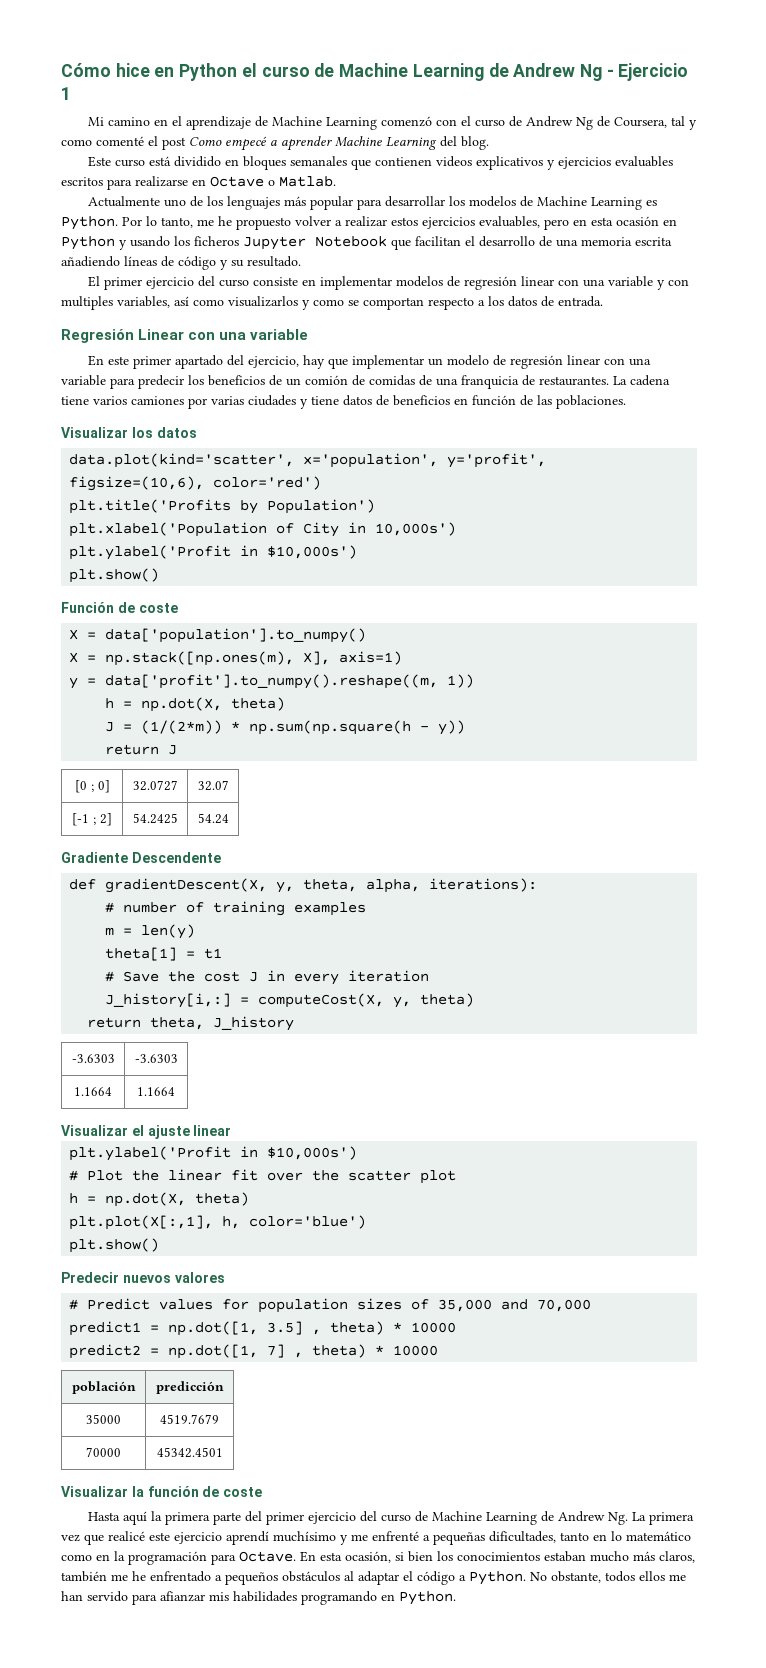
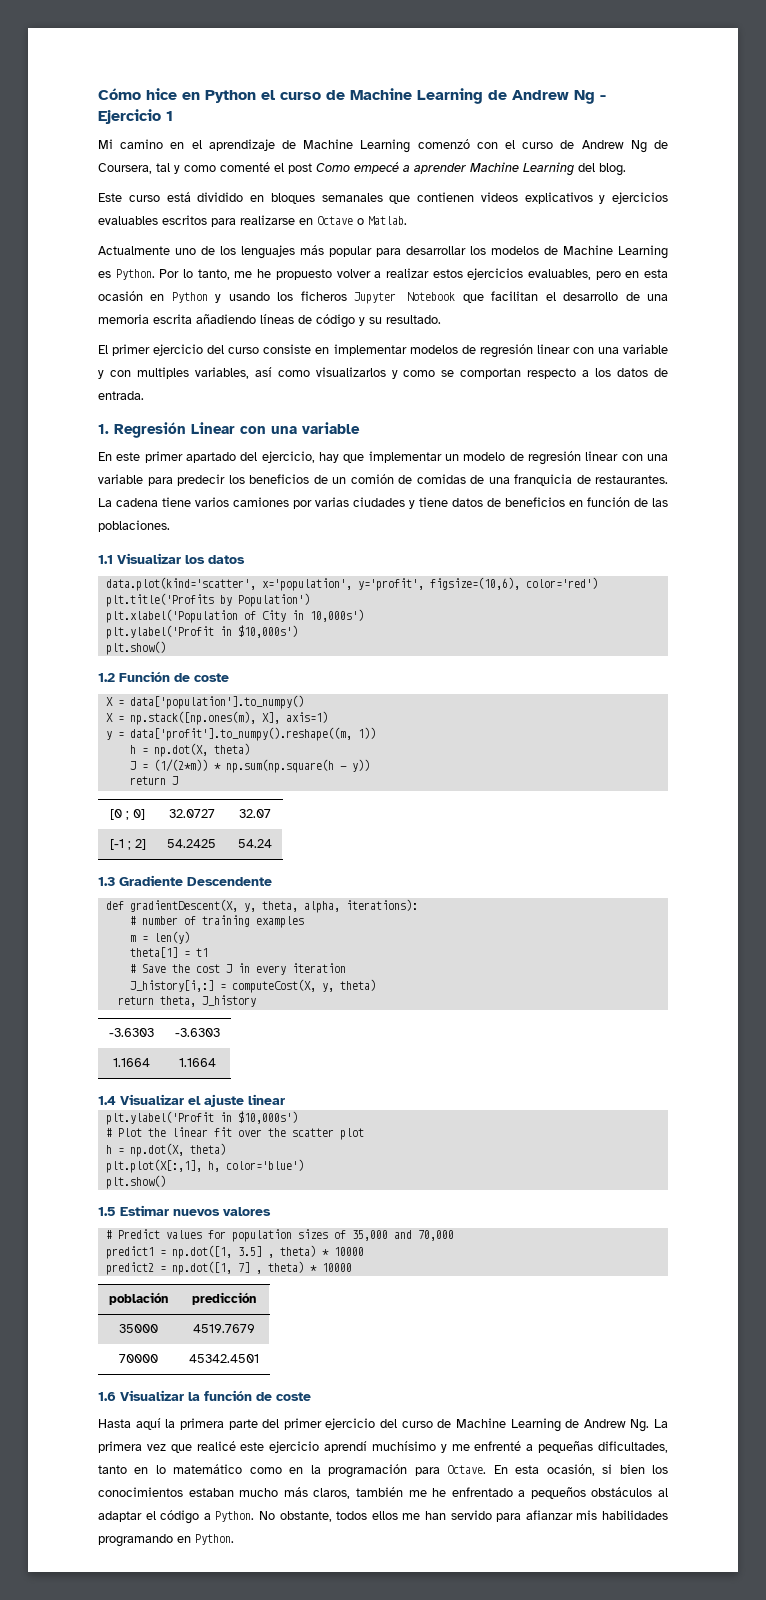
- Regresión Linear con una variable
+ 1. Regresión Linear con una variable
- Visualizar los datos
+ 1.1 Visualizar los datos
- Función de coste
+ 1.2 Función de coste
- Gradiente Descendente
+ 1.3 Gradiente Descendente
- Visualizar el ajuste linear
+ 1.4 Visualizar el ajuste linear
- Predecir nuevos valores
+ 1.5 Estimar nuevos valores
- Visualizar la función de coste
+ 1.6 Visualizar la función de coste

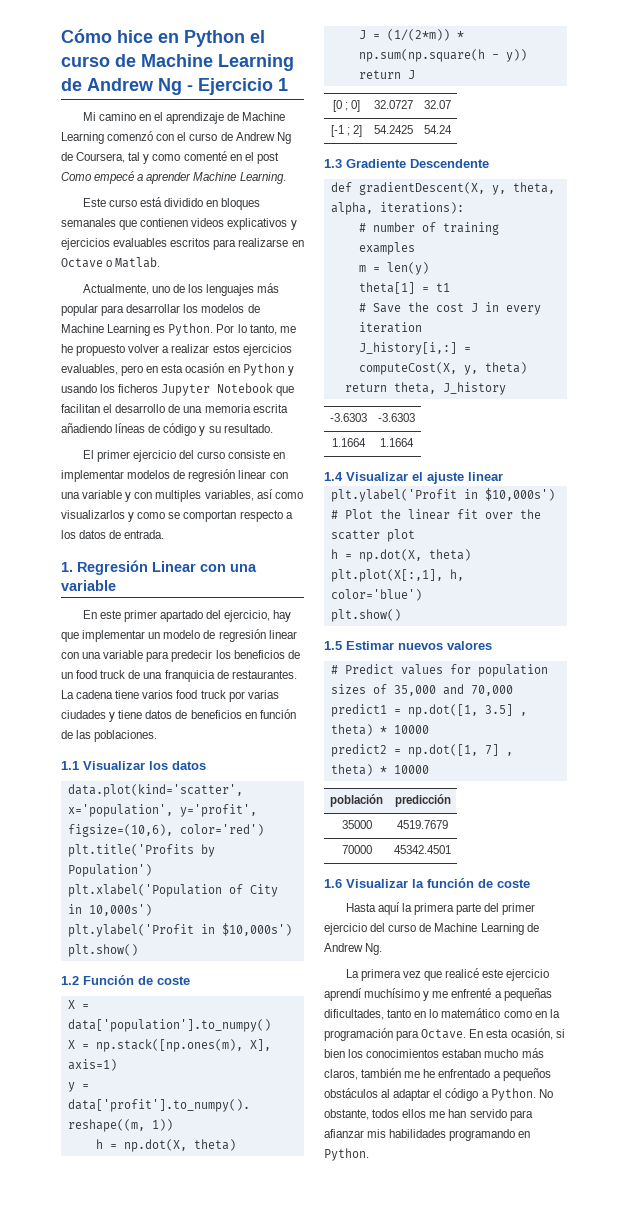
- Mi camino en el aprendizaje de Machine Learning comenzó con el curso de Andrew Ng de Coursera, tal y como comenté el post Como empecé a aprender Machine Learning del blog.
+ Mi camino en el aprendizaje de Machine Learning comenzó con el curso de Andrew Ng de Coursera, tal y como comenté en el post Como empecé a aprender Machine Learning.
- Actualmente uno de los lenguajes más popular para desarrollar los modelos de Machine Learning es Python.
+ Actualmente, uno de los lenguajes más popular para desarrollar los modelos de Machine Learning es Python.
- En este primer apartado del ejercicio, hay que implementar un modelo de regresión linear con una variable para predecir los beneficios de un comión de comidas de una franquicia de restaurantes.
+ En este primer apartado del ejercicio, hay que implementar un modelo de regresión linear con una variable para predecir los beneficios de un food truck de una franquicia de restaurantes.
- La cadena tiene varios camiones por varias ciudades y tiene datos de beneficios en función de las poblaciones.
+ La cadena tiene varios food truck por varias ciudades y tiene datos de beneficios en función de las poblaciones.
- Hasta aquí la primera parte del primer ejercicio del curso de Machine Learning de Andrew Ng. La primera vez que realicé este ejercicio aprendí muchísimo y me enfrenté a pequeñas dificultades, tanto en lo matemático como en la programación para Octave.
+ Hasta aquí la primera parte del primer ejercicio del curso de Machine Learning de Andrew Ng.
+ La primera vez que realicé este ejercicio aprendí muchísimo y me enfrenté a pequeñas dificultades, tanto en lo matemático como en la programación para Octave.

